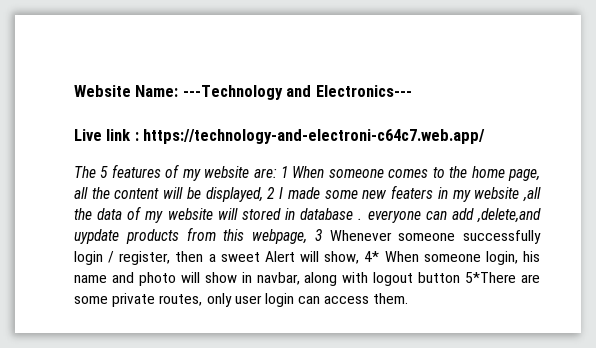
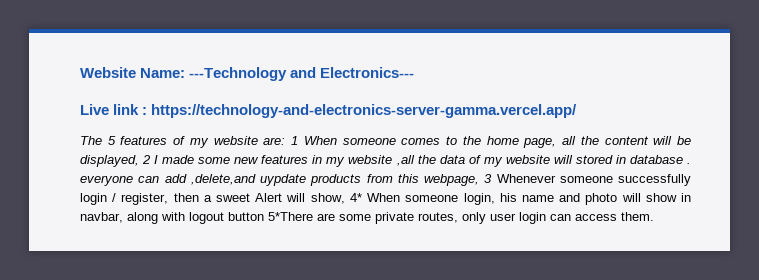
- Live link : https://technology-and-electroni-c64c7.web.app/
+ Live link : https://technology-and-electronics-server-gamma.vercel.app/
- 1 When someone comes to the home page, all the content will be displayed, 2 I made some new featers in my website ,all the data of my website will stored in database . everyone can add ,delete,and uypdate products from this webpage, 3 Whenever someone successfully login / register, then a sweet Alert will show, 4* When someone login, his name and photo will show in navbar, along with logout button 5*There are some private routes, only user login can access them.
+ 1 When someone comes to the home page, all the content will be displayed, 2 I made some new features in my website ,all the data of my website will stored in database . everyone can add ,delete,and uypdate products from this webpage, 3 Whenever someone successfully login / register, then a sweet Alert will show, 4* When someone login, his name and photo will show in navbar, along with logout button 5*There are some private routes, only user login can access them.

